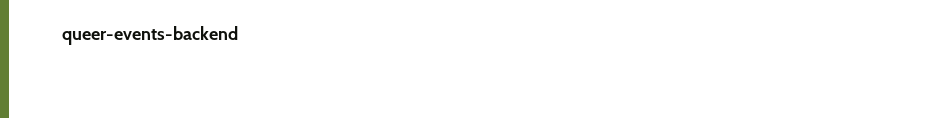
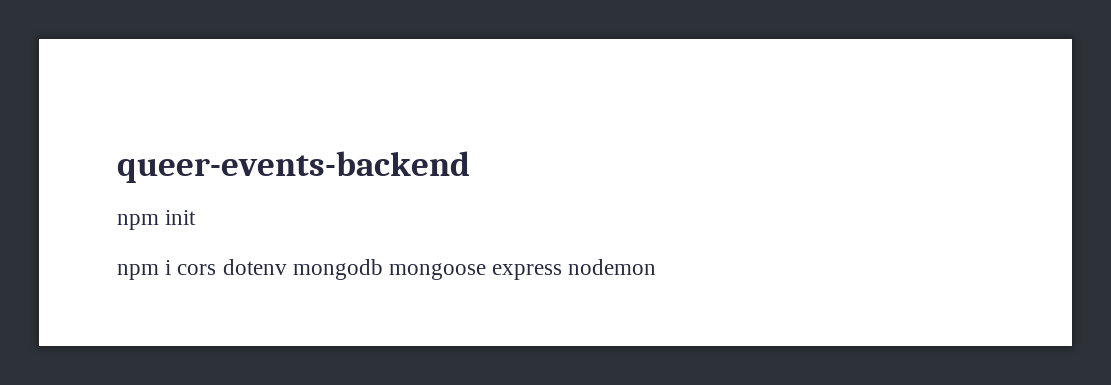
+ npm init
+ npm i cors dotenv mongodb mongoose express nodemon

